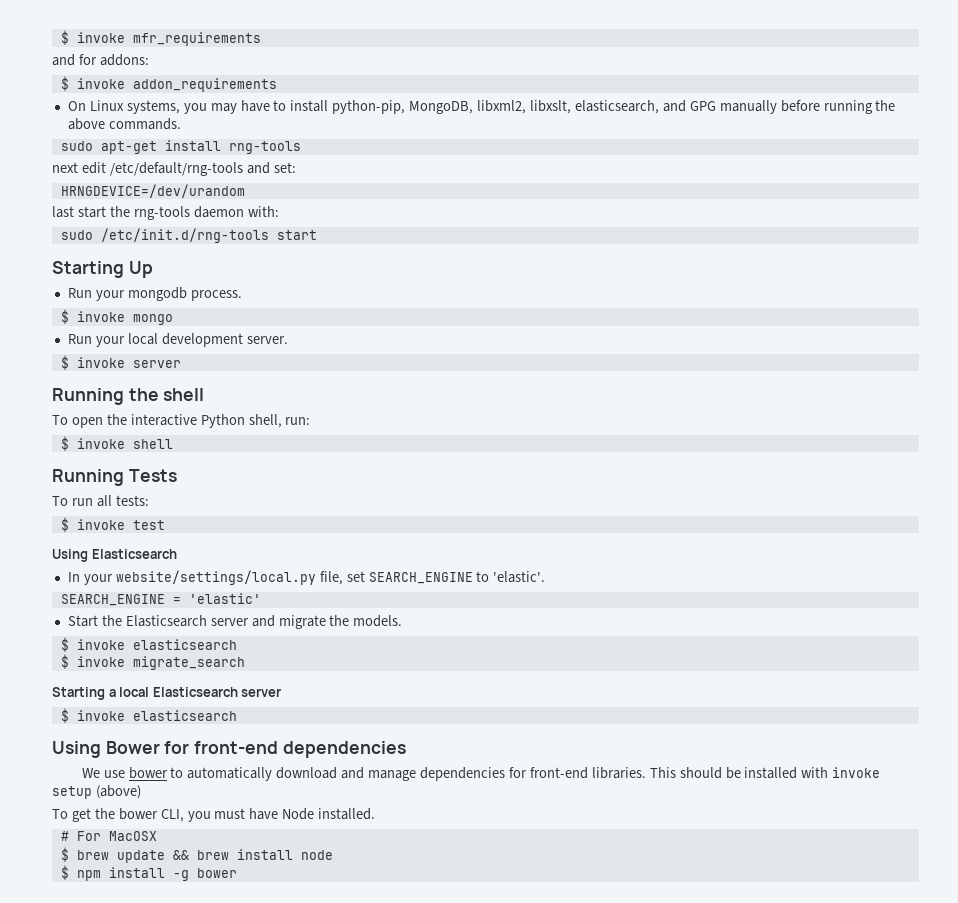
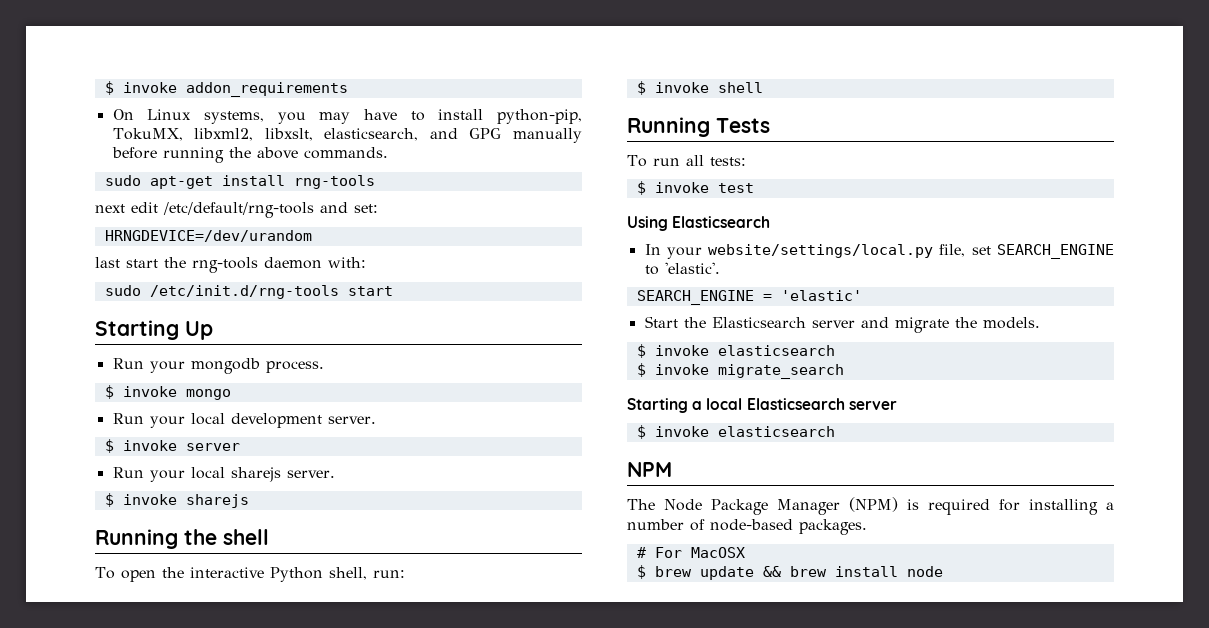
- $ invoke mfr_requirements
- and for addons:
- On Linux systems, you may have to install python-pip, MongoDB, libxml2, libxslt, elasticsearch, and GPG manually before running the above commands.
+ On Linux systems, you may have to install python-pip, TokuMX, libxml2, libxslt, elasticsearch, and GPG manually before running the above commands.
+ Run your local sharejs server.
+ $ invoke sharejs
- Using Bower for front-end dependencies
- We use bower to automatically download and manage dependencies for front-end libraries. This should be installed with invoke setup (above)
- To get the bower CLI, you must have Node installed.
+ NPM
+ The Node Package Manager (NPM) is required for installing a number of node-based packages.
- $ npm install -g bower

